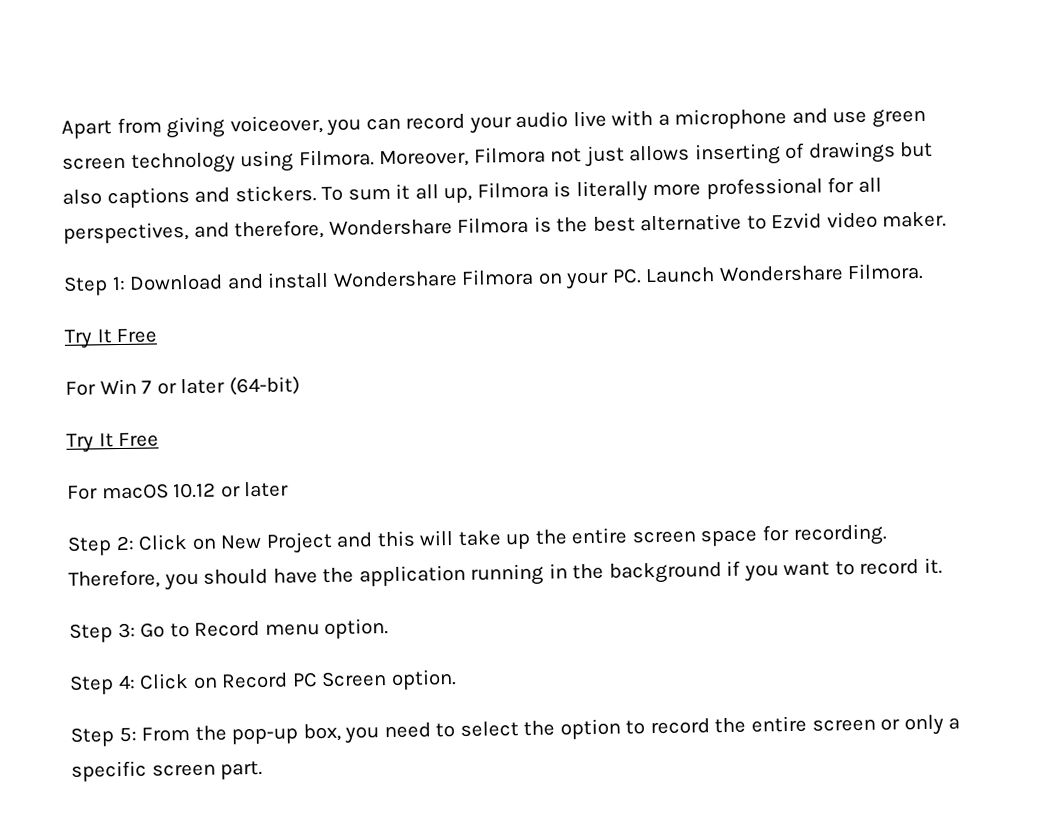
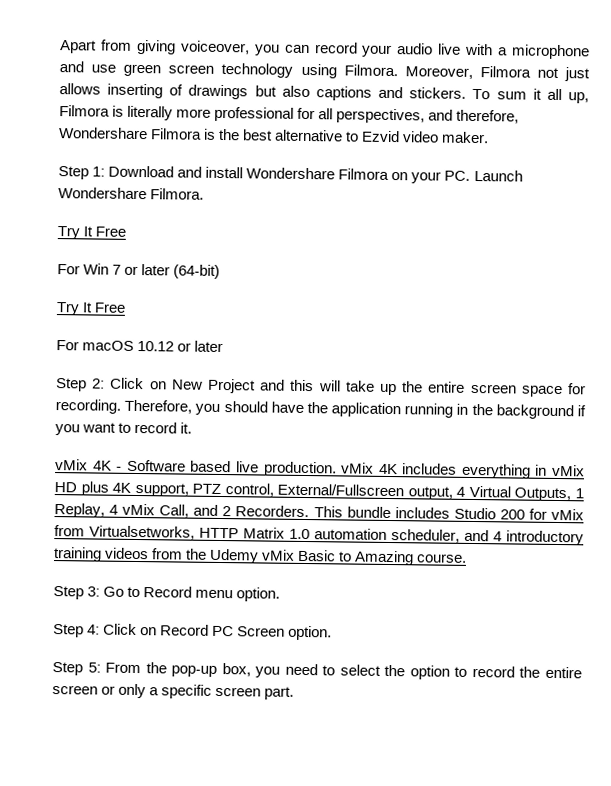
+ vMix 4K - Software based live production. vMix 4K includes everything in vMix HD plus 4K support, PTZ control, External/Fullscreen output, 4 Virtual Outputs, 1 Replay, 4 vMix Call, and 2 Recorders. This bundle includes Studio 200 for vMix from Virtualsetworks, HTTP Matrix 1.0 automation scheduler, and 4 introductory training videos from the Udemy vMix Basic to Amazing course.

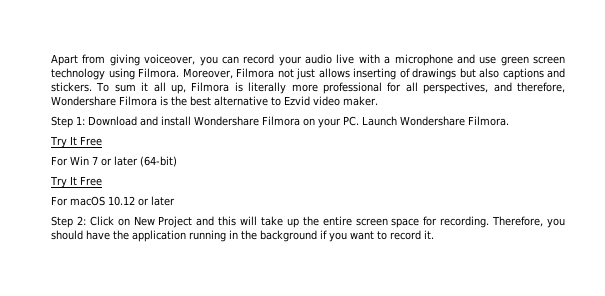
- vMix 4K - Software based live production. vMix 4K includes everything in vMix HD plus 4K support, PTZ control, External/Fullscreen output, 4 Virtual Outputs, 1 Replay, 4 vMix Call, and 2 Recorders. This bundle includes Studio 200 for vMix from Virtualsetworks, HTTP Matrix 1.0 automation scheduler, and 4 introductory training videos from the Udemy vMix Basic to Amazing course.
- Step 3: Go to Record menu option.
- Step 4: Click on Record PC Screen option.
- Step 5: From the pop-up box, you need to select the option to record the entire screen or only a specific screen part.

